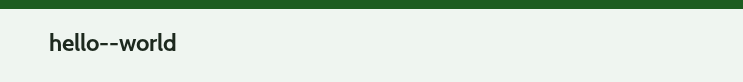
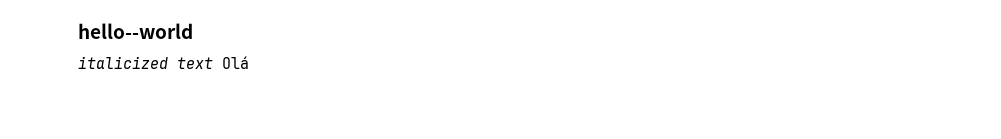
+ italicized text Olá

